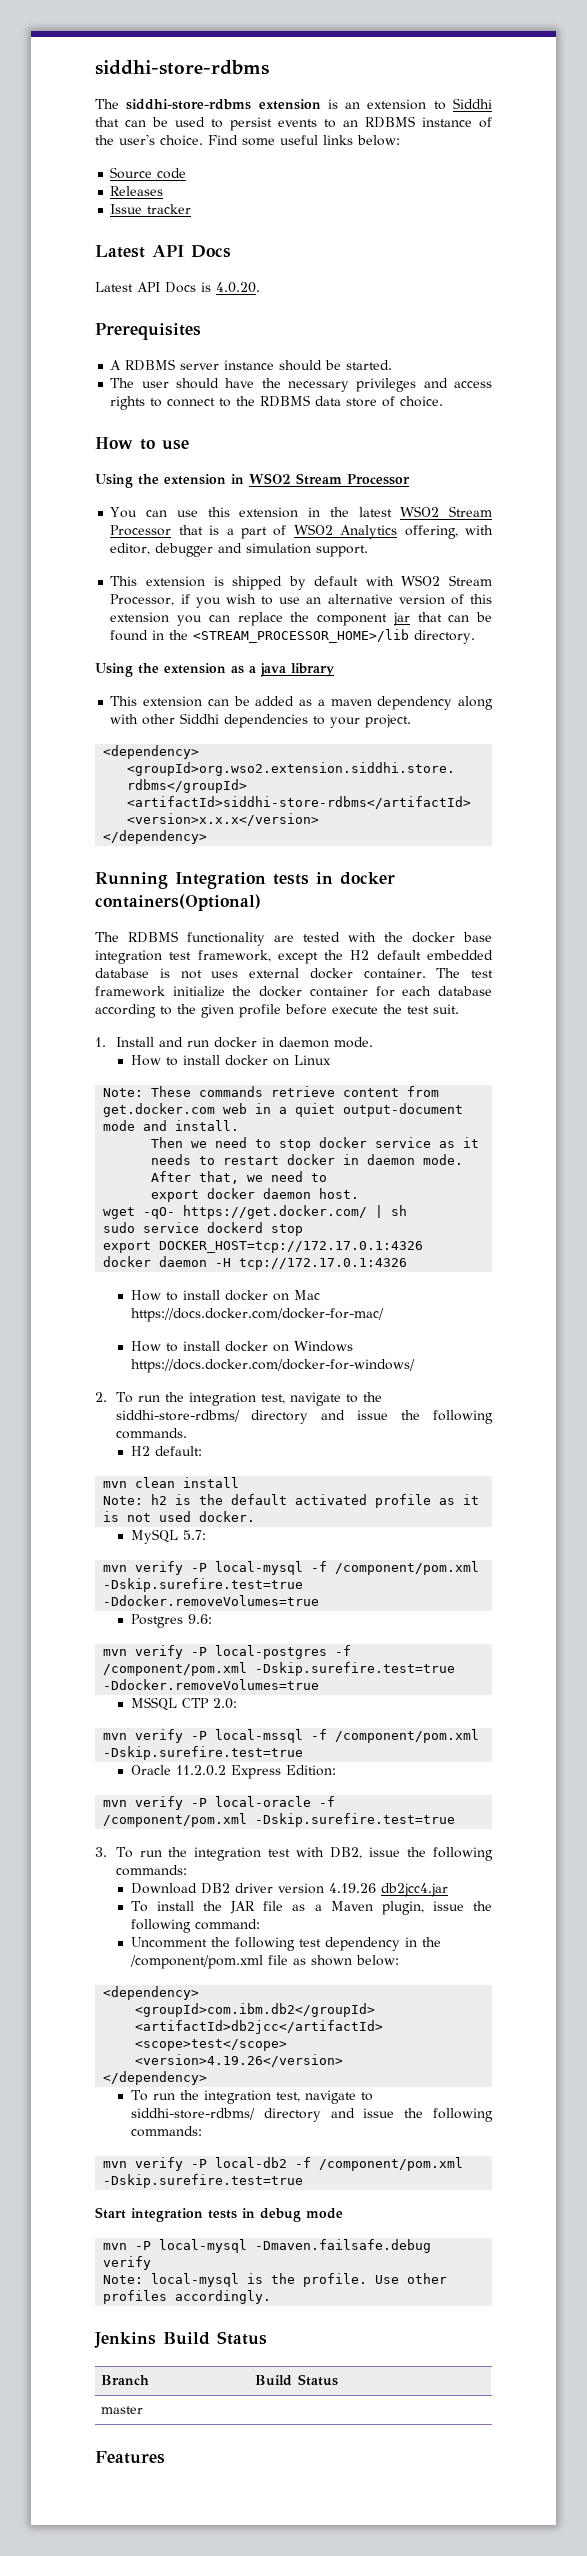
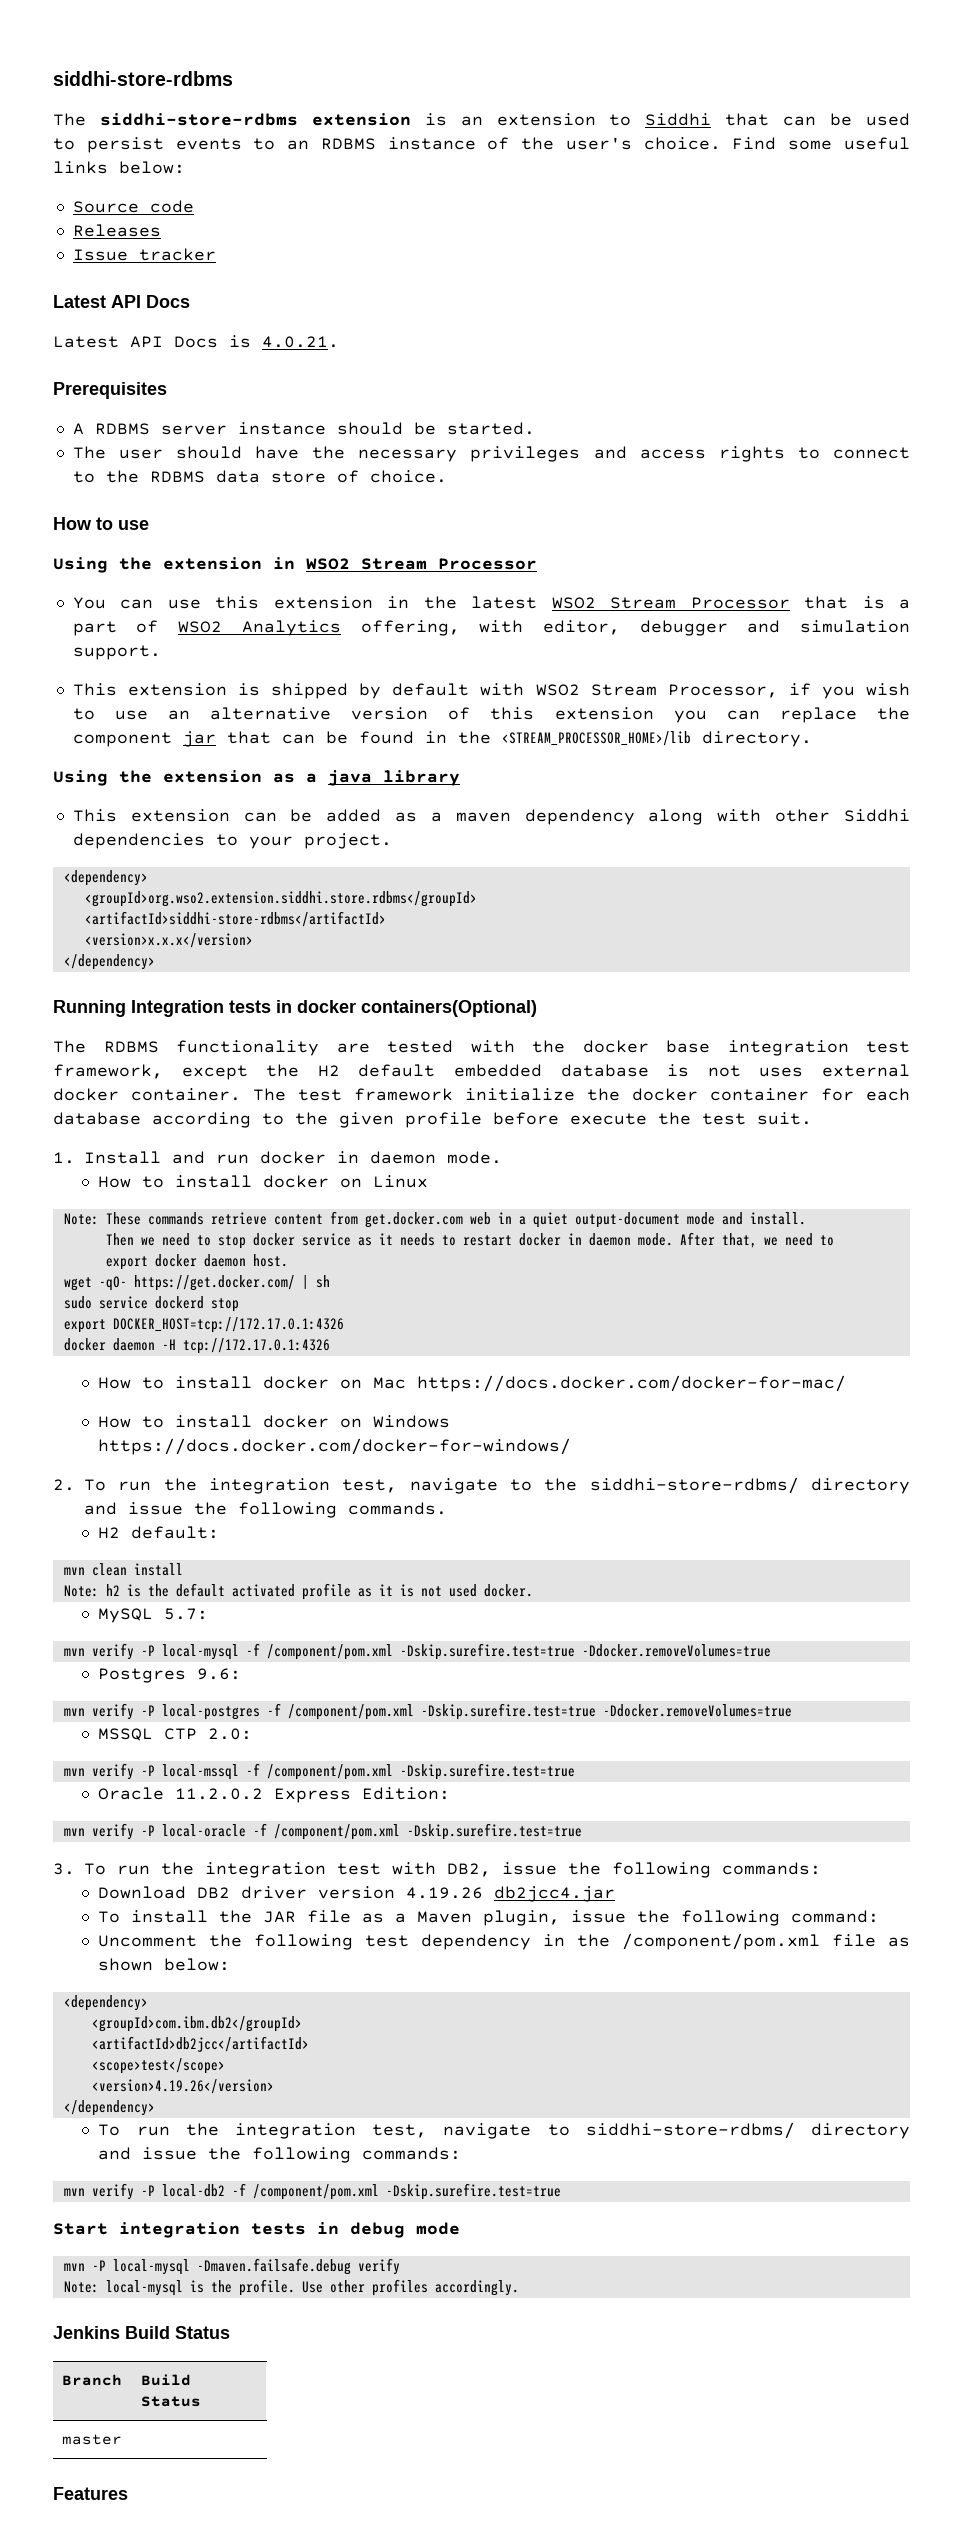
- Latest API Docs is 4.0.20.
+ Latest API Docs is 4.0.21.

